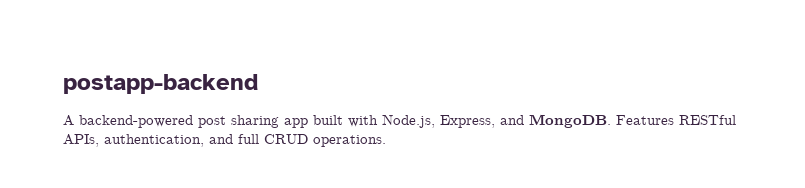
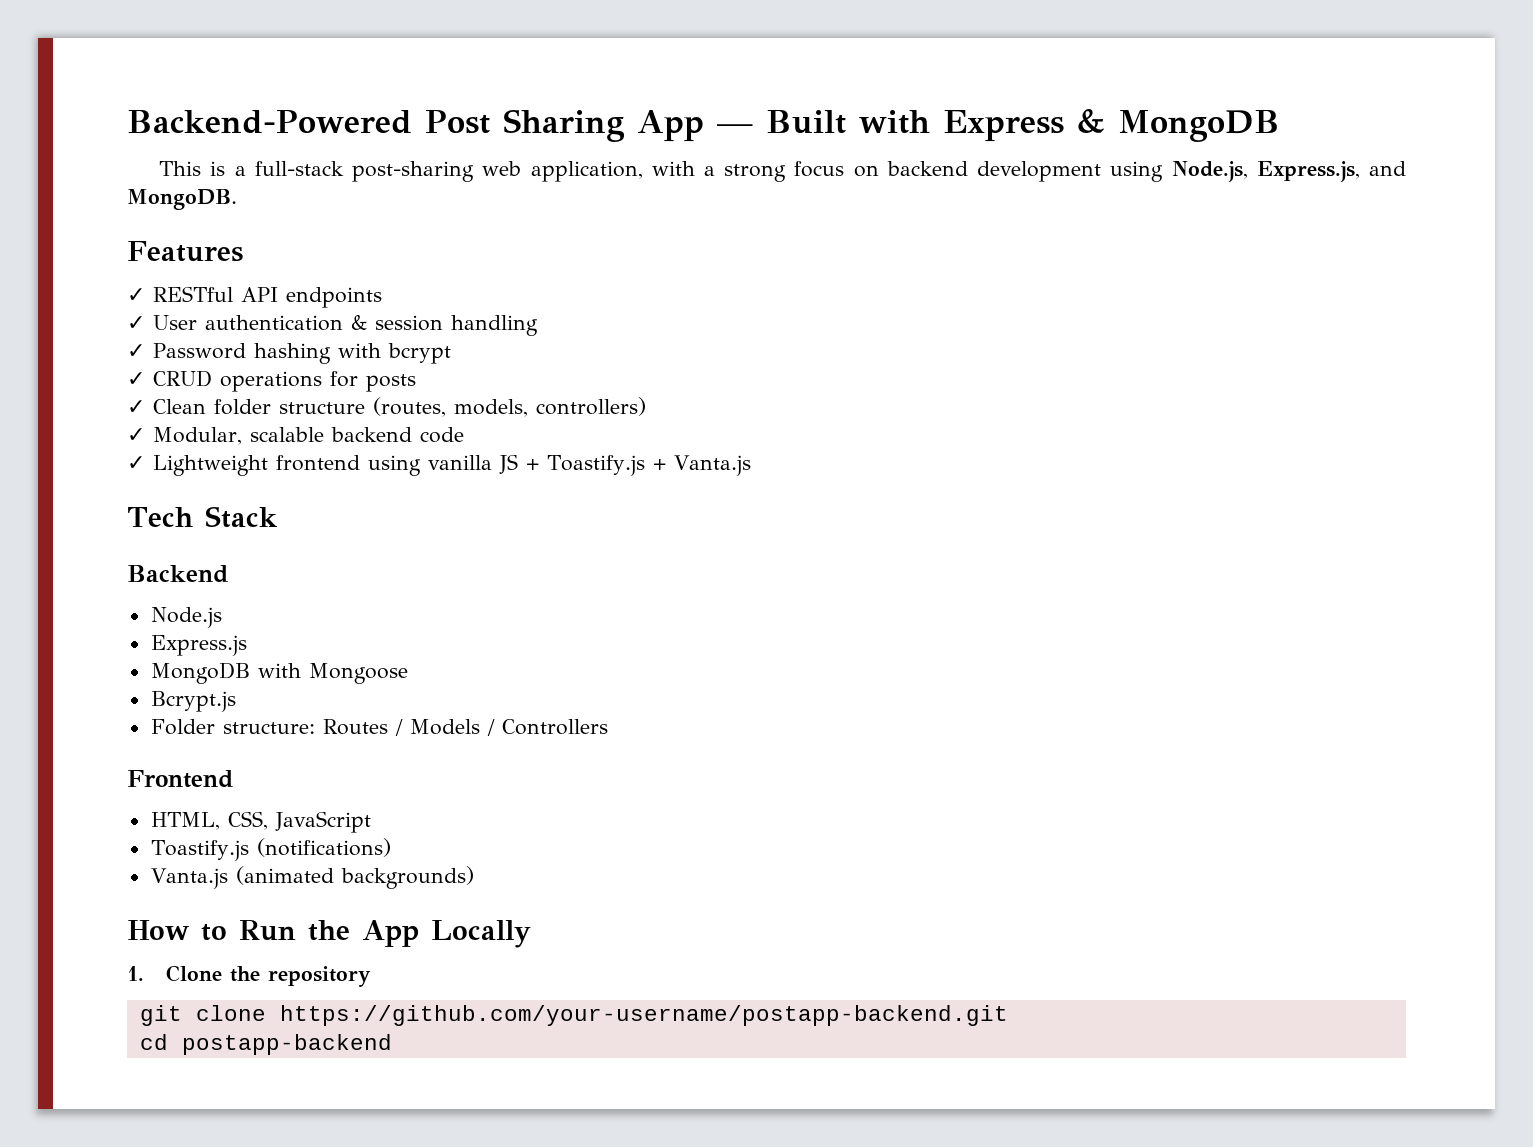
- postapp-backend
- A backend-powered post sharing app built with Node.js, Express, and MongoDB. Features RESTful APIs, authentication, and full CRUD operations.
+ Backend-Powered Post Sharing App — Built with Express & MongoDB
+ This is a full-stack post-sharing web application, with a strong focus on backend development using Node.js, Express.js, and MongoDB.
+ Features
+ ✓ RESTful API endpoints
+ ✓ User authentication & session handling
+ ✓ Password hashing with bcrypt
+ ✓ CRUD operations for posts
+ ✓ Clean folder structure (routes, models, controllers)
+ ✓ Modular, scalable backend code
+ ✓ Lightweight frontend using vanilla JS + Toastify.js + Vanta.js
+ Tech Stack
+ Backend
+ Node.js
+ Express.js
+ MongoDB with Mongoose
+ Bcrypt.js
+ Folder structure: Routes / Models / Controllers
+ Frontend
+ HTML, CSS, JavaScript
+ Toastify.js (notifications)
+ Vanta.js (animated backgrounds)
+ How to Run the App Locally
+ 1. Clone the repository
+ git clone https://github.com/your-username/postapp-backend.git
+ cd postapp-backend

